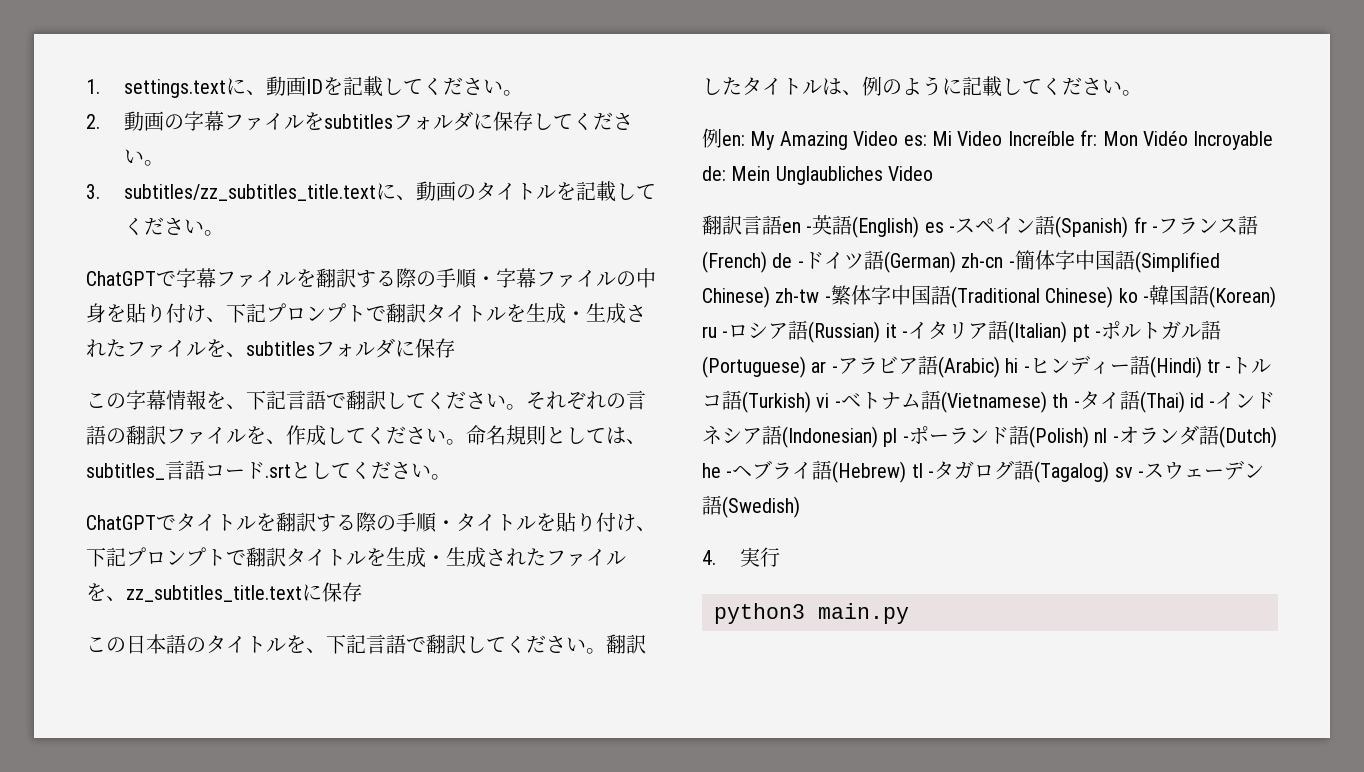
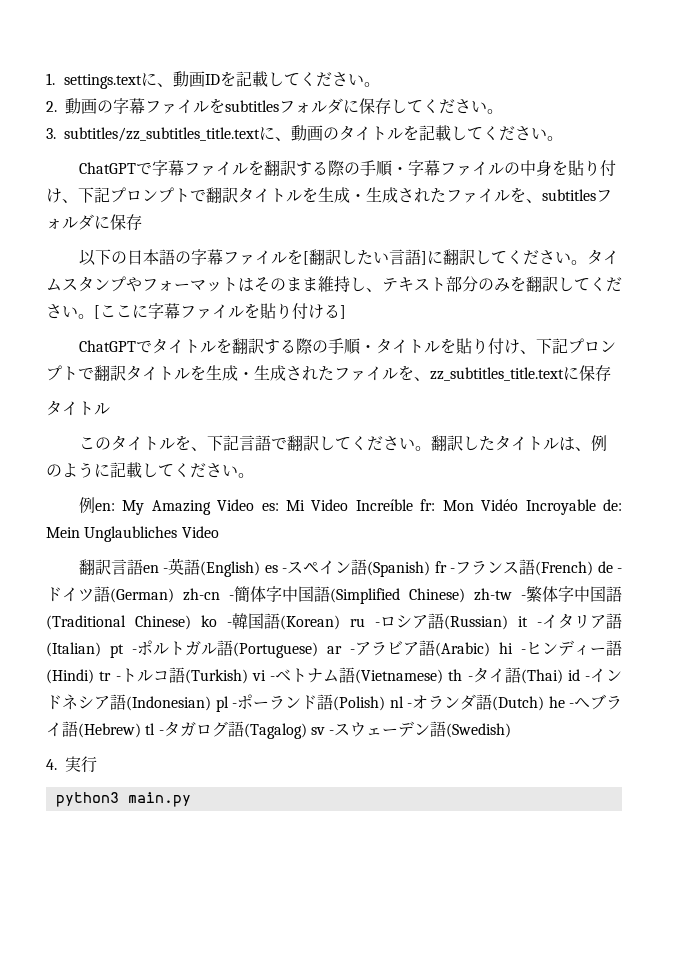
- この字幕情報を、下記言語で翻訳してください。それぞれの言語の翻訳ファイルを、作成してください。命名規則としては、subtitles_言語コード.srtとしてください。
+ 以下の日本語の字幕ファイルを[翻訳したい言語]に翻訳してください。タイムスタンプやフォーマットはそのまま維持し、テキスト部分のみを翻訳してください。[ここに字幕ファイルを貼り付ける]
  ChatGPTでタイトルを翻訳する際の手順・タイトルを貼り付け、下記プロンプトで翻訳タイトルを生成・生成されたファイルを、zz_subtitles_title.textに保存
- この日本語のタイトルを、下記言語で翻訳してください。
+ タイトル
+ このタイトルを、下記言語で翻訳してください。

